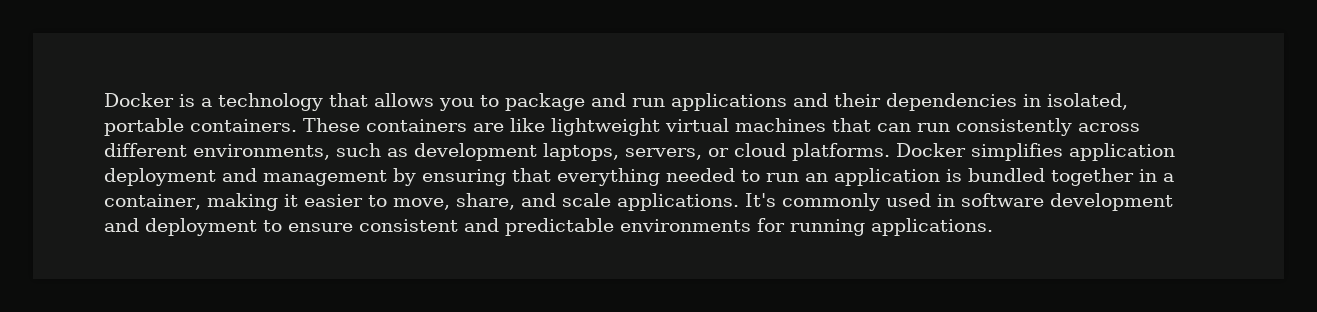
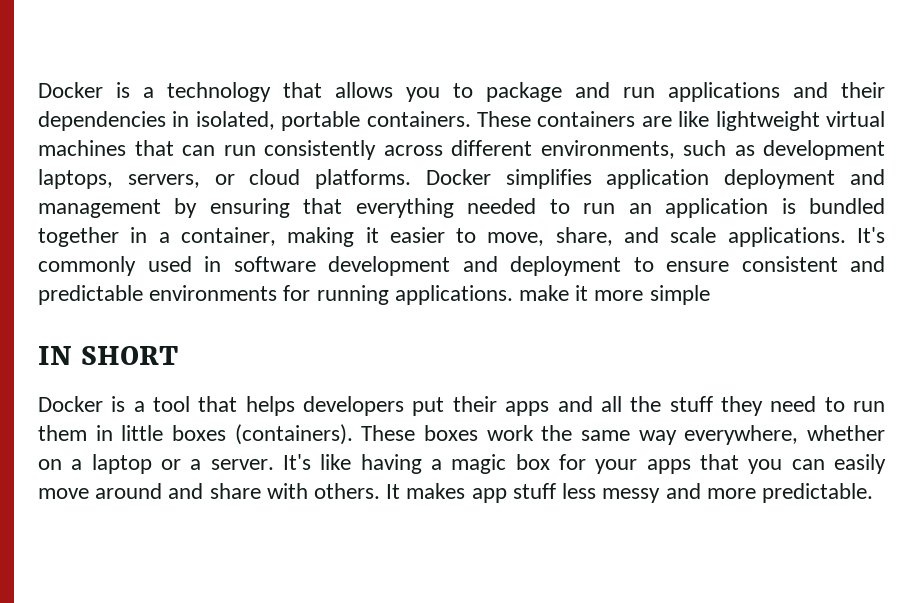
- It's commonly used in software development and deployment to ensure consistent and predictable environments for running applications.
+ It's commonly used in software development and deployment to ensure consistent and predictable environments for running applications. make it more simple
+ IN SHORT
+ Docker is a tool that helps developers put their apps and all the stuff they need to run them in little boxes (containers). These boxes work the same way everywhere, whether on a laptop or a server. It's like having a magic box for your apps that you can easily move around and share with others. It makes app stuff less messy and more predictable.

